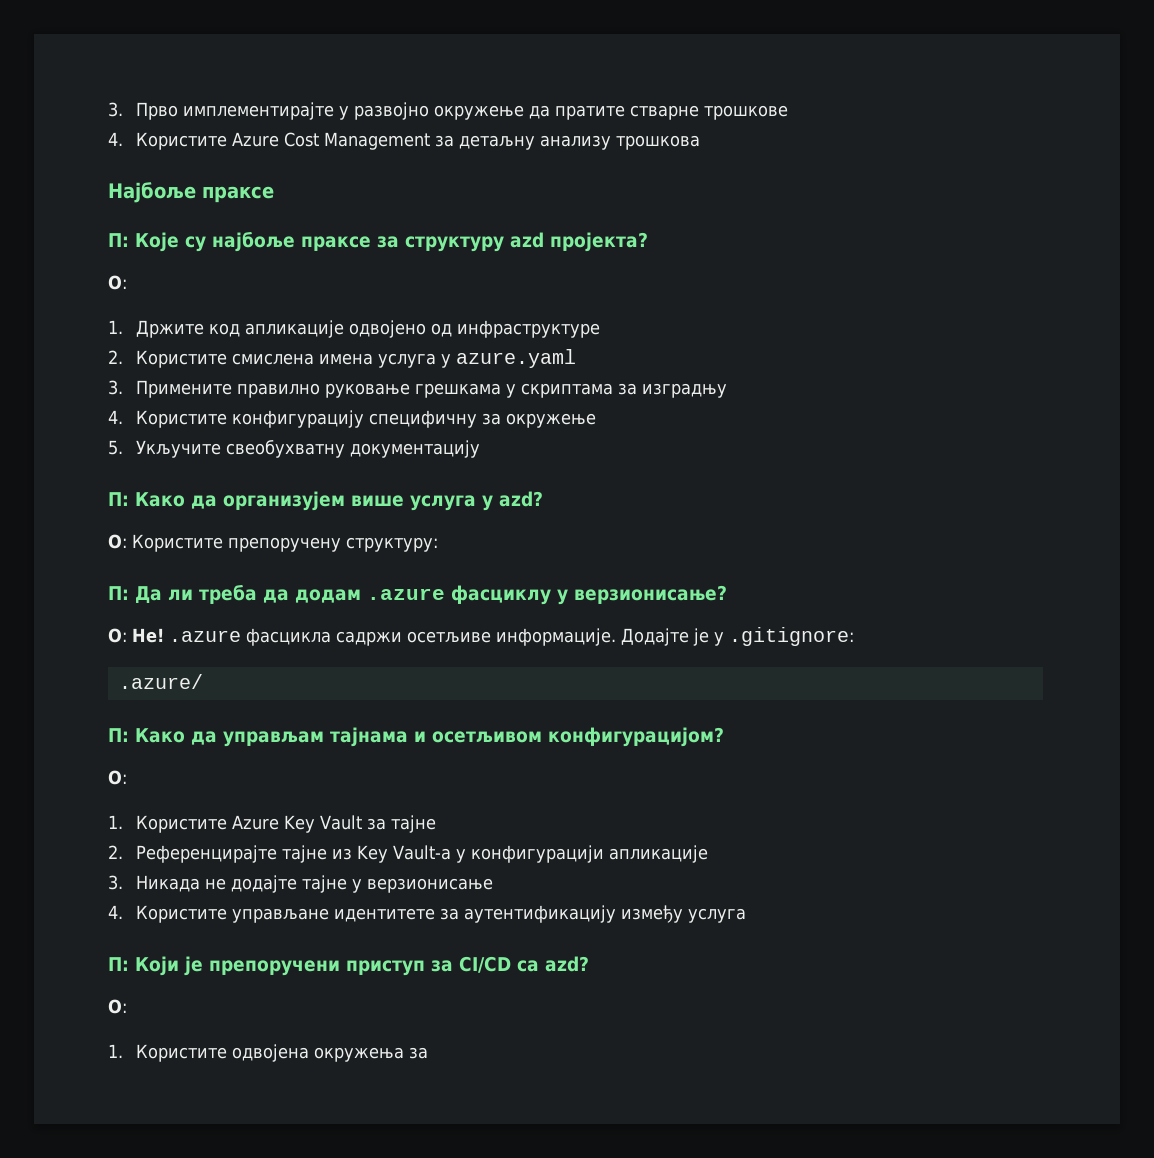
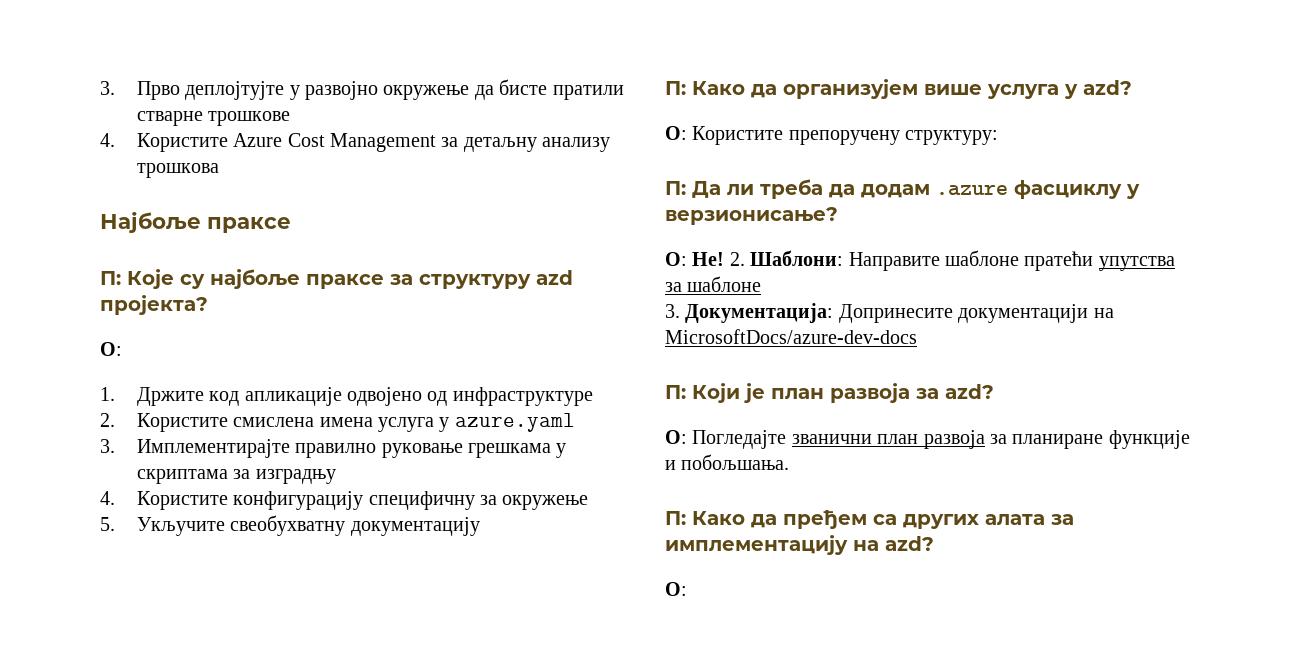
- 3. Прво имплементирајте у развојно окружење да пратите стварне трошкове
+ 3. Прво деплојтујте у развојно окружење да бисте пратили стварне трошкове
- 3. Примените правилно руковање грешкама у скриптама за изградњу
+ 3. Имплементирајте правилно руковање грешкама у скриптама за изградњу
- О: Не! .azure фасцикла садржи осетљиве информације. Додајте је у .gitignore:
- .azure/
- П: Како да управљам тајнама и осетљивом конфигурацијом?
+ О: Не! 2. Шаблони: Направите шаблоне пратећи упутства за шаблоне
+ 3. Документација: Допринесите документацији на MicrosoftDocs/azure-dev-docs
+ П: Који је план развоја за azd?
+ О: Погледајте званични план развоја за планиране функције и побољшања.
+ П: Како да пређем са других алата за имплементацију на azd?
  О:
- 1. Користите Azure Key Vault за тајне
- 2. Референцирајте тајне из Key Vault-а у конфигурацији апликације
- 3. Никада не додајте тајне у верзионисање
- 4. Користите управљане идентитете за аутентификацију између услуга
- П: Који је препоручени приступ за CI/CD са azd?
- О:
- 1. Користите одвојена окружења за

